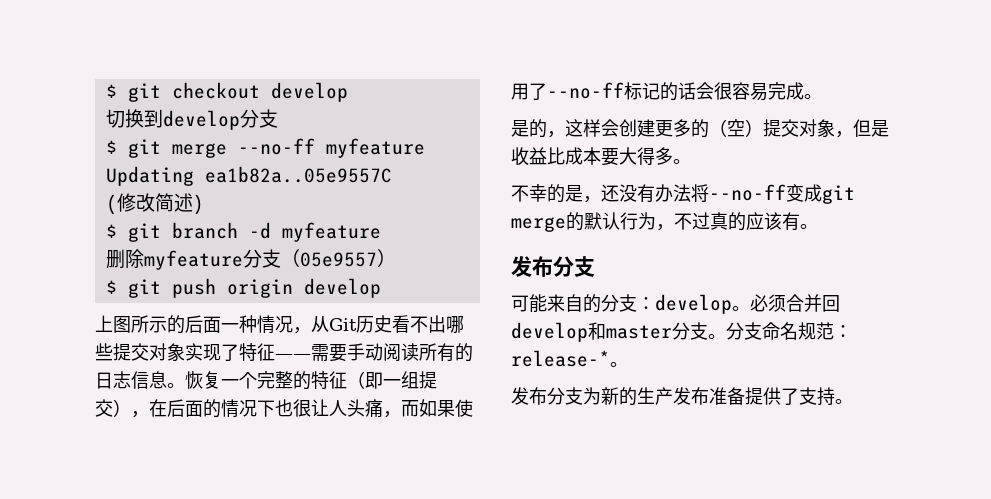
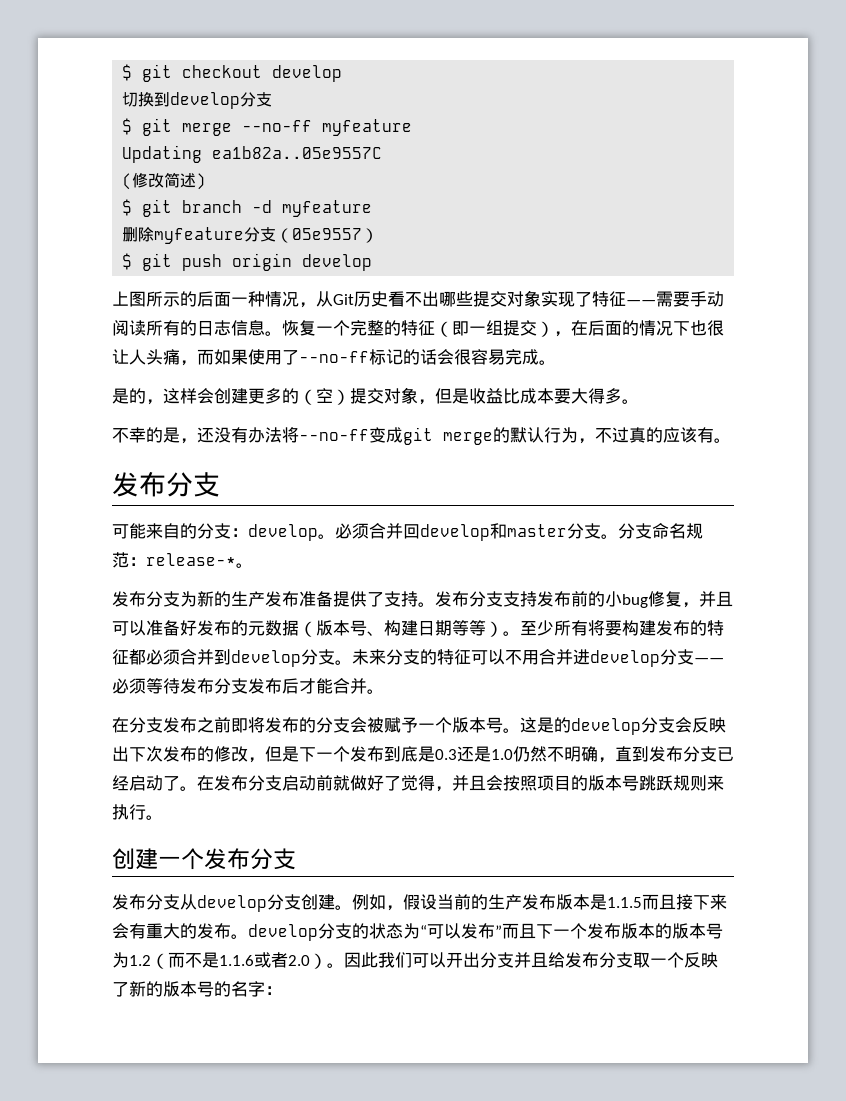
+ 发布分支支持发布前的小bug修复，并且可以准备好发布的元数据（版本号、构建日期等等）。至少所有将要构建发布的特征都必须合并到develop分支。未来分支的特征可以不用合并进develop分支——必须等待发布分支发布后才能合并。
+ 在分支发布之前即将发布的分支会被赋予一个版本号。这是的develop分支会反映出下次发布的修改，但是下一个发布到底是0.3还是1.0仍然不明确，直到发布分支已经启动了。在发布分支启动前就做好了觉得，并且会按照项目的版本号跳跃规则来执行。
+ 创建一个发布分支
+ 发布分支从develop分支创建。例如，假设当前的生产发布版本是1.1.5而且接下来会有重大的发布。develop分支的状态为“可以发布”而且下一个发布版本的版本号为1.2（而不是1.1.6或者2.0）。因此我们可以开出分支并且给发布分支取一个反映了新的版本号的名字：

